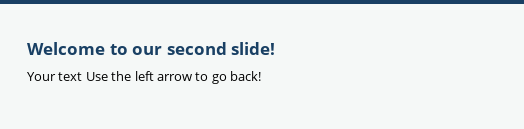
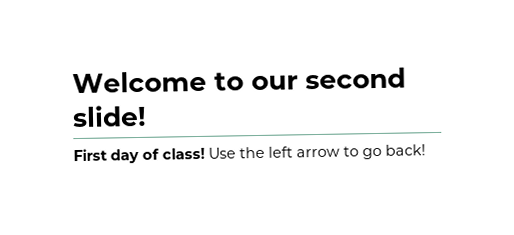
- Your text Use the left arrow to go back!
+ First day of class! Use the left arrow to go back!

